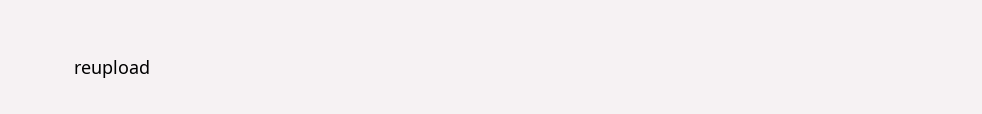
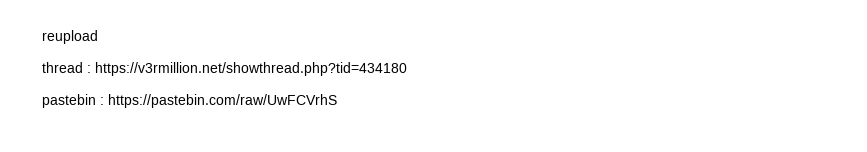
+ thread : https://v3rmillion.net/showthread.php?tid=434180
+ pastebin : https://pastebin.com/raw/UwFCVrhS

